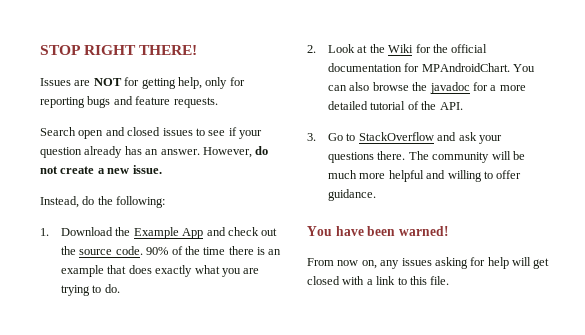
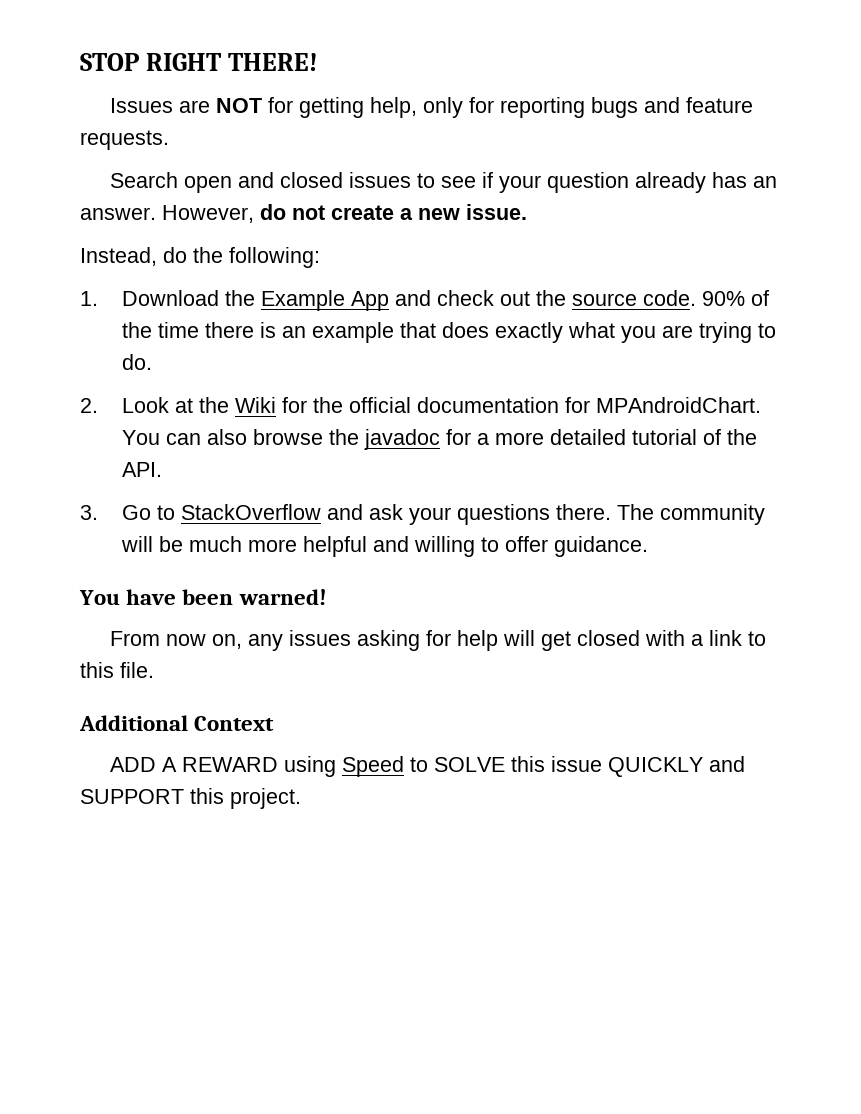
+ Additional Context
+ ADD A REWARD using Speed to SOLVE this issue QUICKLY and SUPPORT this project.

